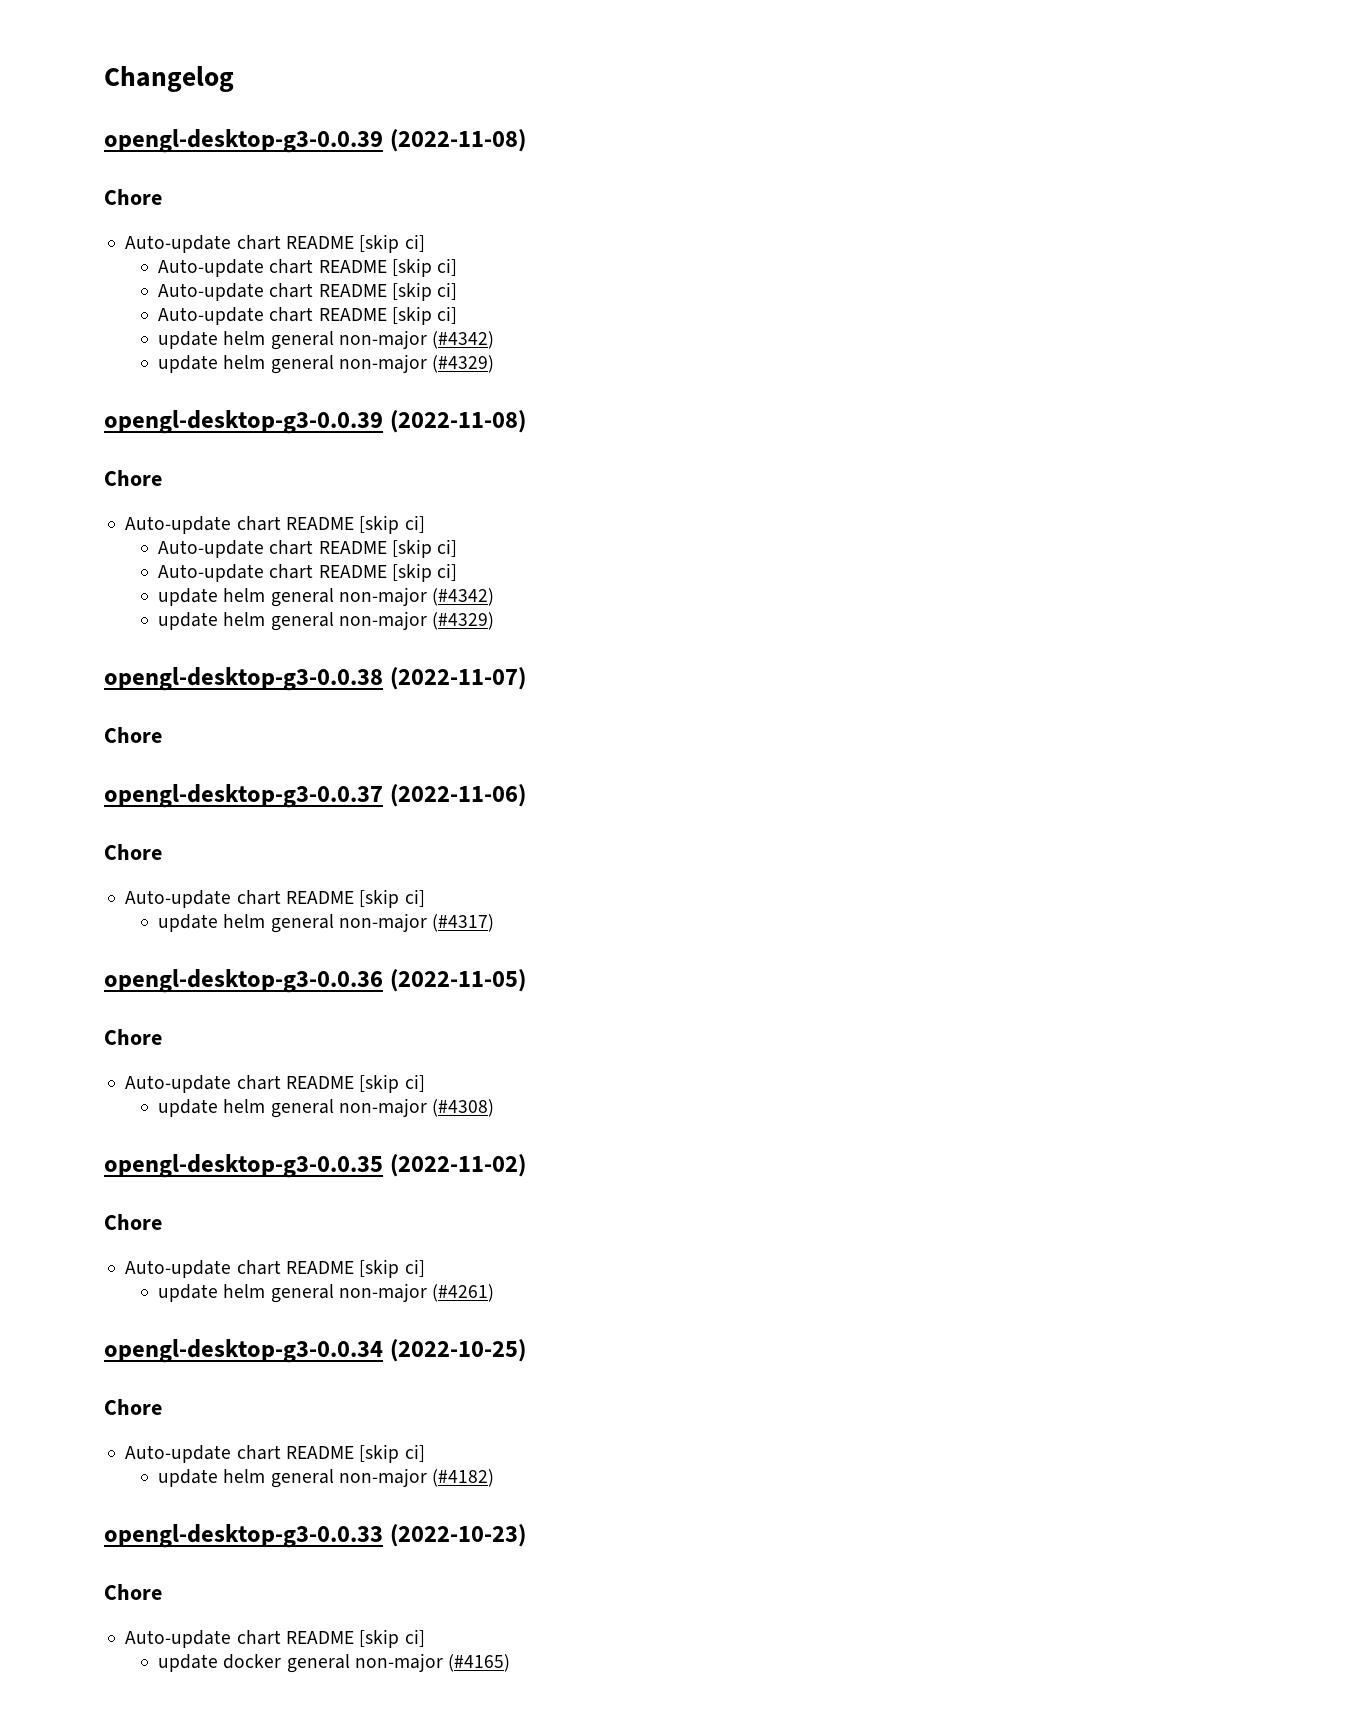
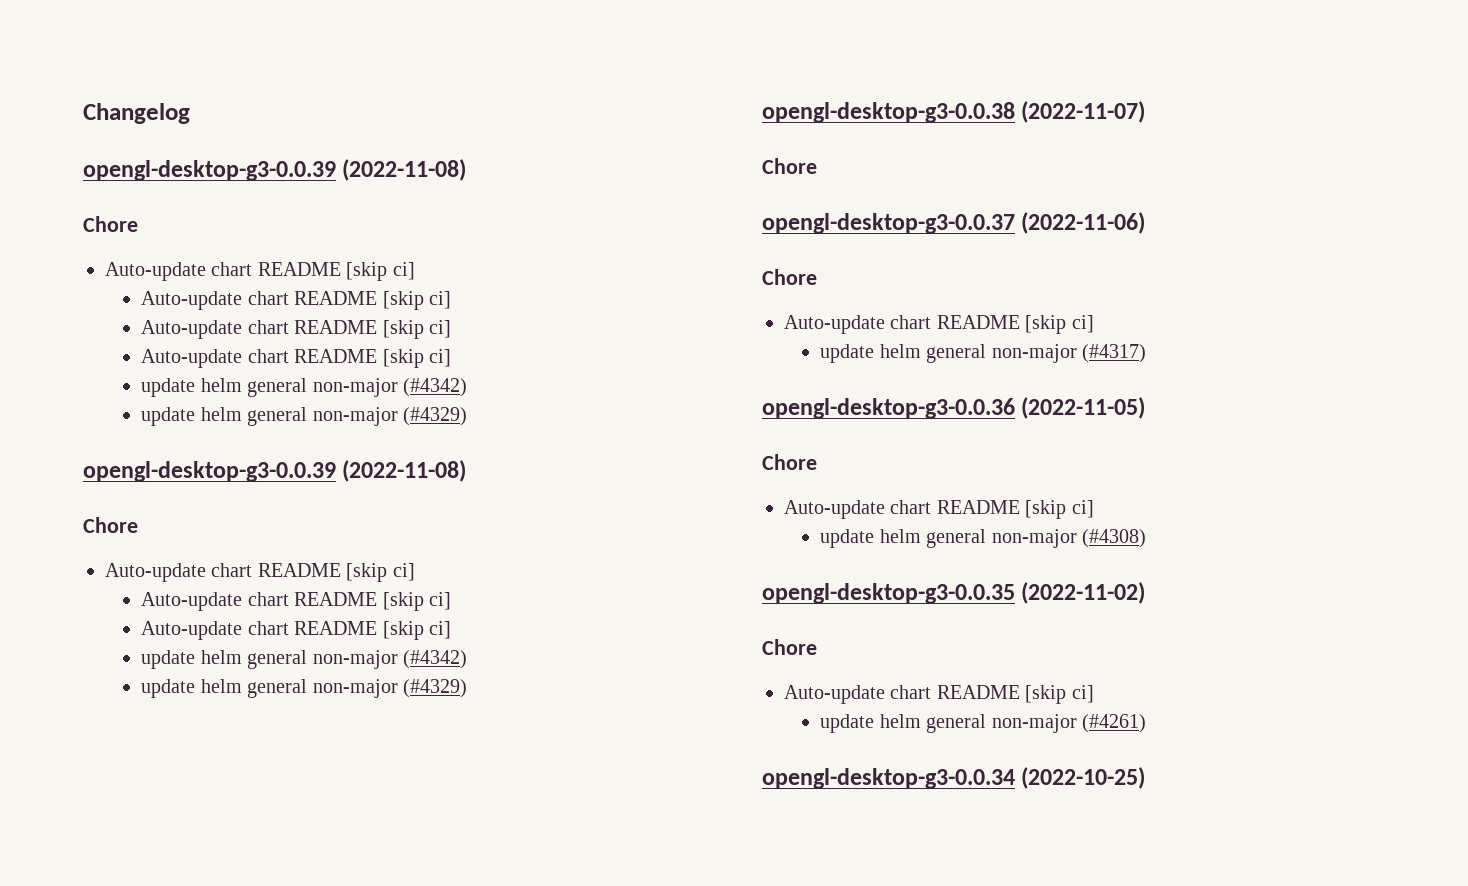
  opengl-desktop-g3-0.0.34 (2022-10-25)
- Chore
- Auto-update chart README [skip ci]
- update helm general non-major (#4182)
- opengl-desktop-g3-0.0.33 (2022-10-23)
- Chore
- Auto-update chart README [skip ci]
- update docker general non-major (#4165)

